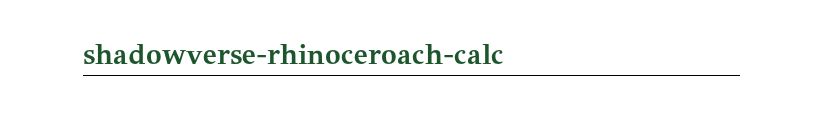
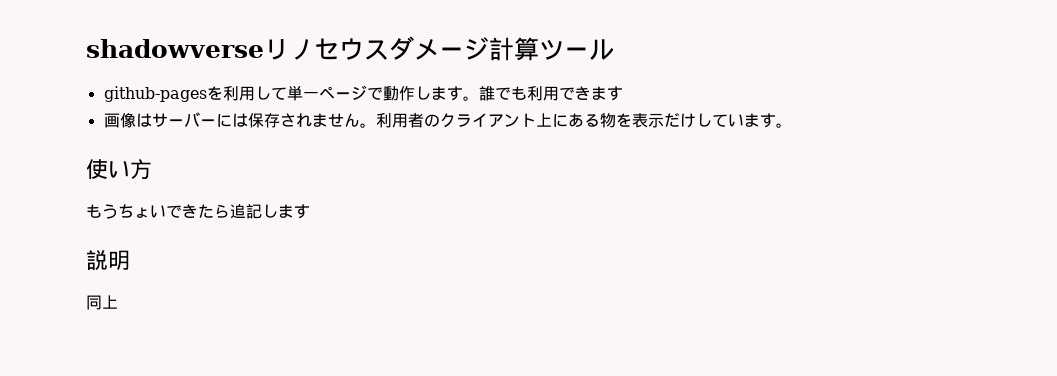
- shadowverse-rhinoceroach-calc
+ shadowverseリノセウスダメージ計算ツール
+ github-pagesを利用して単一ページで動作します。誰でも利用できます
+ 画像はサーバーには保存されません。利用者のクライアント上にある物を表示だけしています。
+ 使い方
+ もうちょいできたら追記します
+ 説明
+ 同上

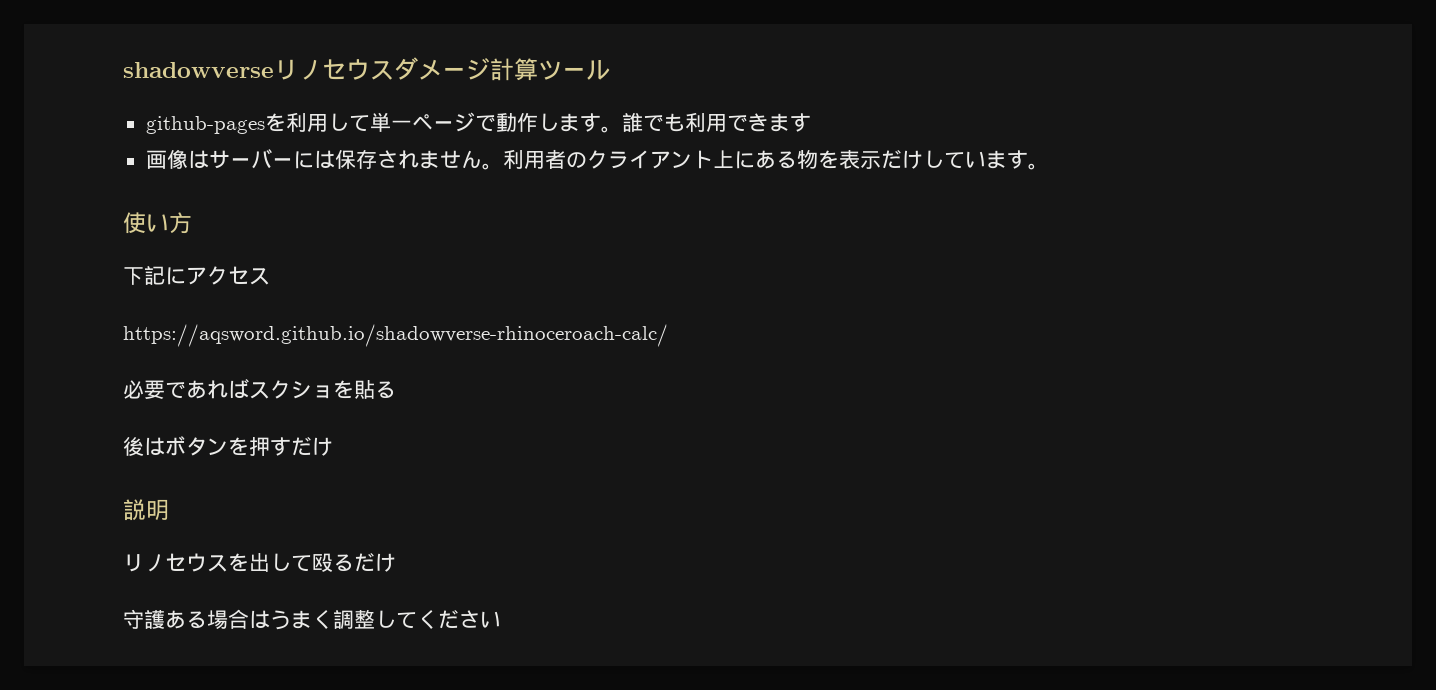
- もうちょいできたら追記します
+ 下記にアクセス
+ https://aqsword.github.io/shadowverse-rhinoceroach-calc/
+ 必要であればスクショを貼る
+ 後はボタンを押すだけ
- 同上
+ リノセウスを出して殴るだけ
+ 守護ある場合はうまく調整してください

